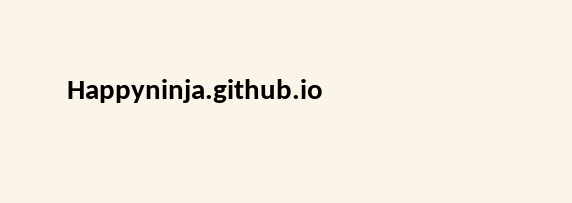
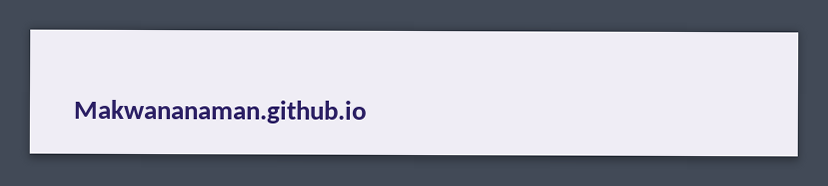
- Happyninja.github.io
+ Makwananaman.github.io

